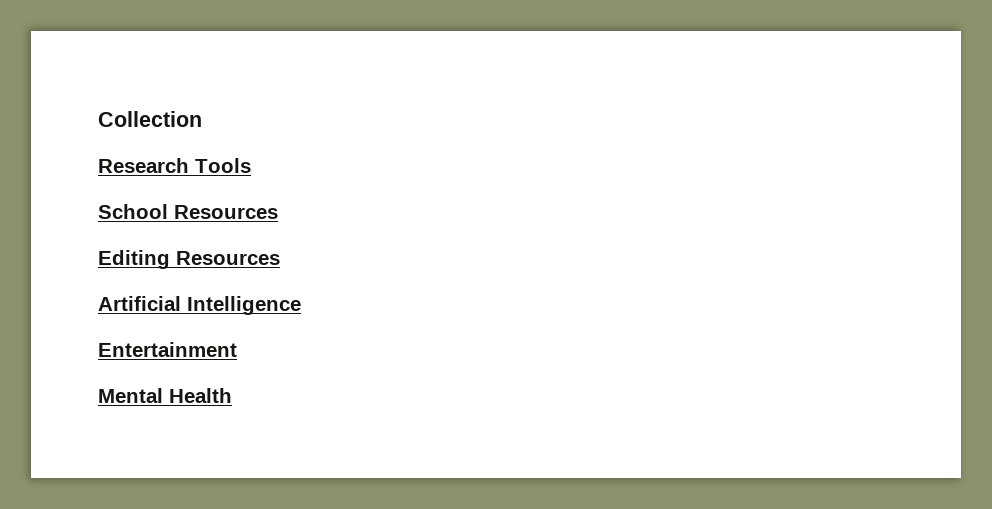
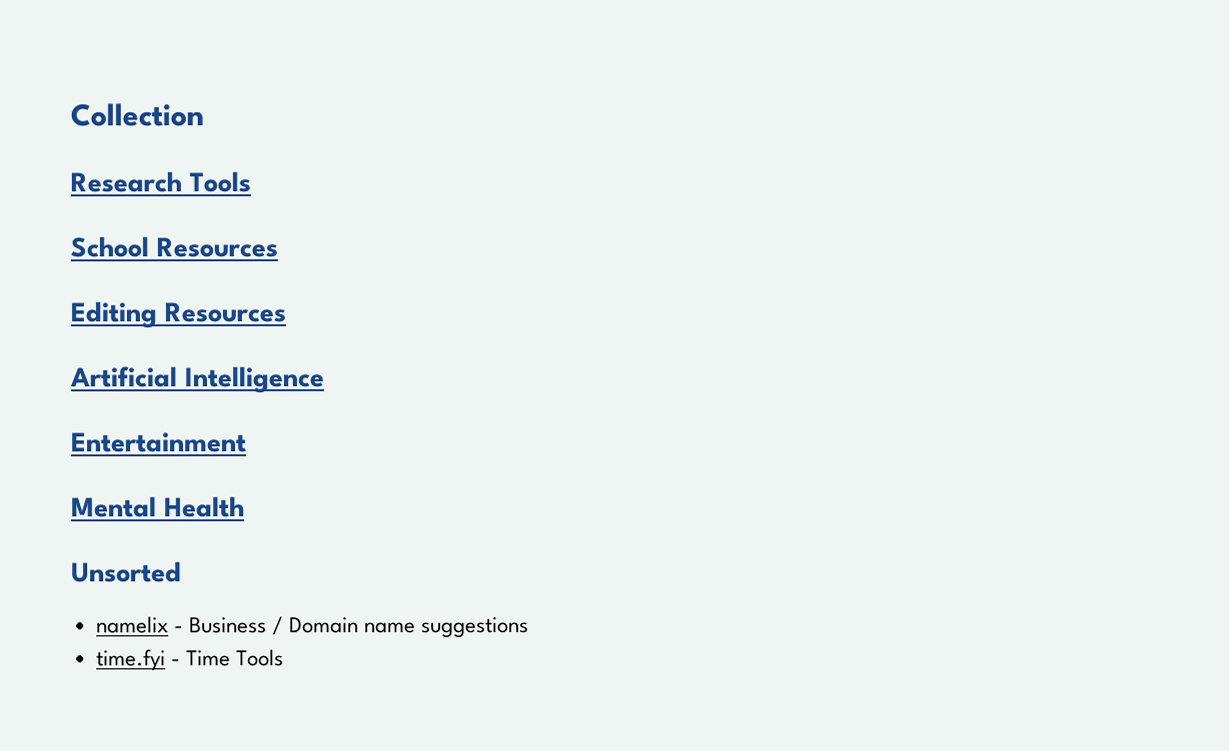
+ Unsorted
+ namelix - Business / Domain name suggestions
+ time.fyi - Time Tools

